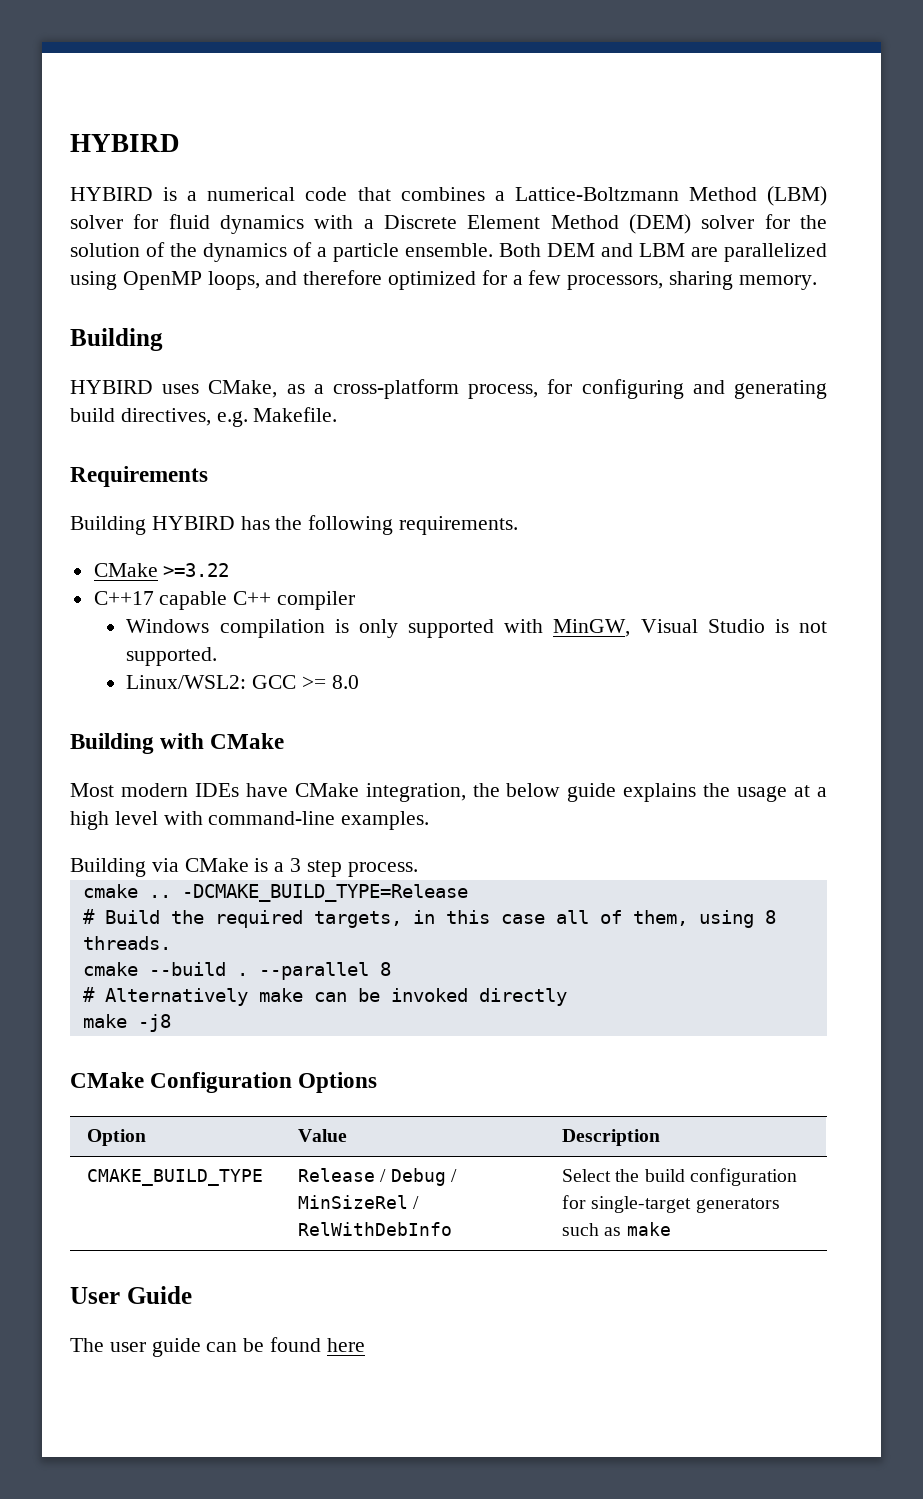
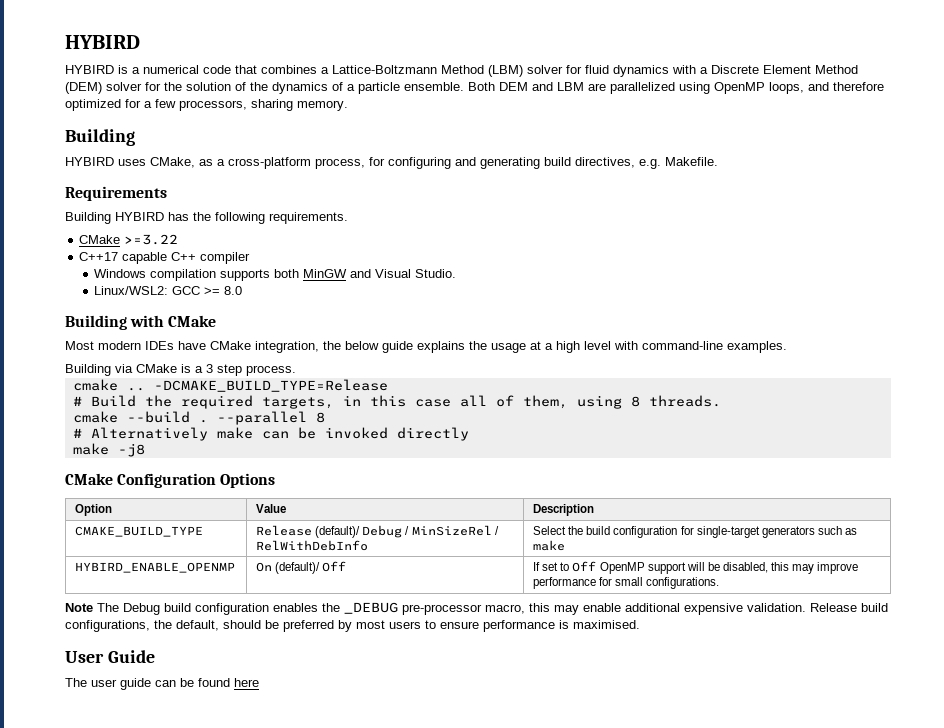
- Windows compilation is only supported with MinGW, Visual Studio is not supported.
+ Windows compilation supports both MinGW and Visual Studio.
- CMAKE_BUILD_TYPE | Release / Debug / MinSizeRel / RelWithDebInfo | Select the build configuration for single-target generators such as make
+ CMAKE_BUILD_TYPE | Release (default)/ Debug / MinSizeRel / RelWithDebInfo | Select the build configuration for single-target generators such as make
+ HYBIRD_ENABLE_OPENMP | On (default)/ Off | If set to Off OpenMP support will be disabled, this may improve performance for small configurations.
+ Note The Debug build configuration enables the _DEBUG pre-processor macro, this may enable additional expensive validation. Release build configurations, the default, should be preferred by most users to ensure performance is maximised.

